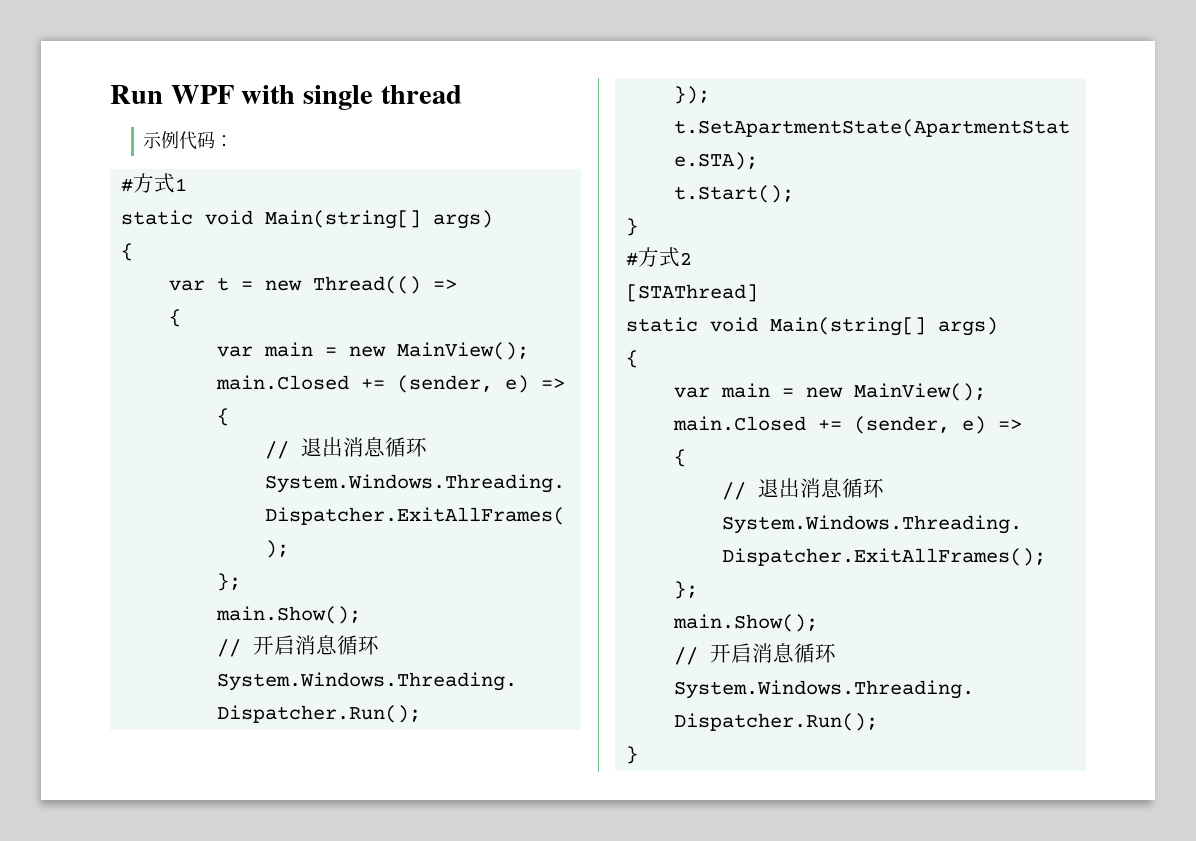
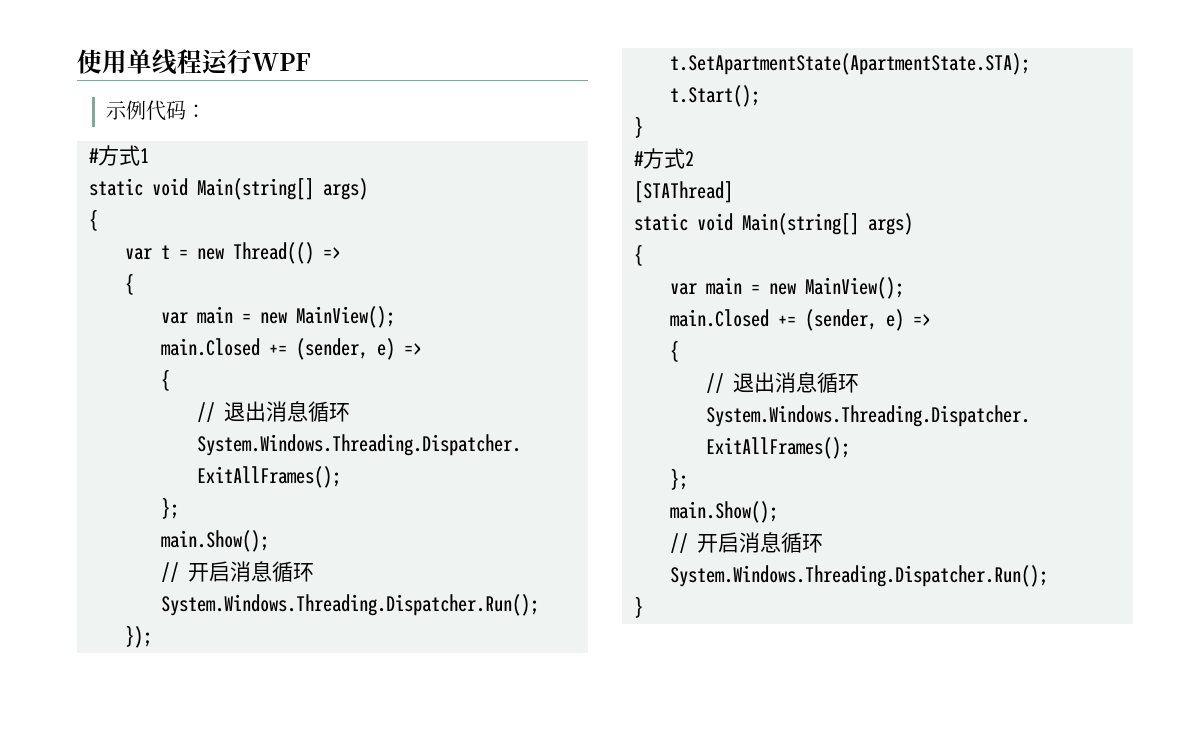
- Run WPF with single thread
+ 使用单线程运行WPF

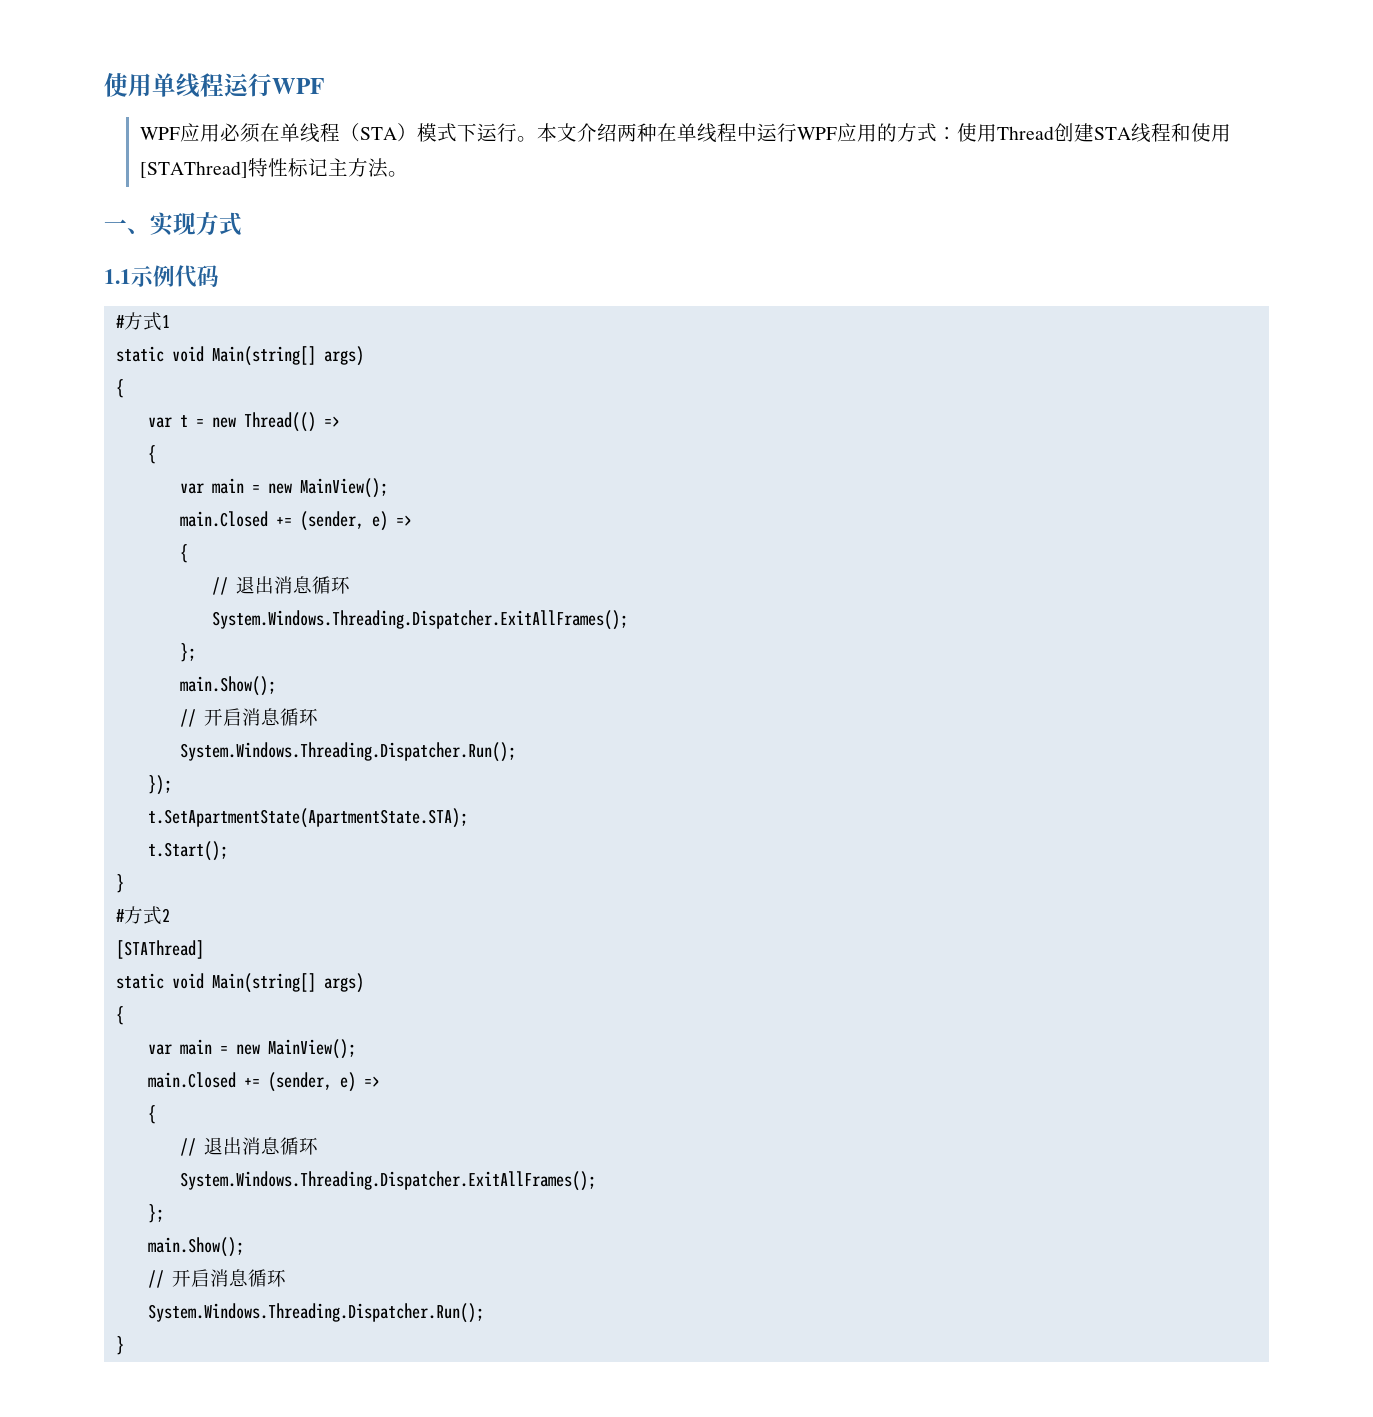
- 示例代码：
+ WPF应用必须在单线程（STA）模式下运行。本文介绍两种在单线程中运行WPF应用的方式：使用Thread创建STA线程和使用[STAThread]特性标记主方法。
+ 一、实现方式
+ 1.1示例代码

